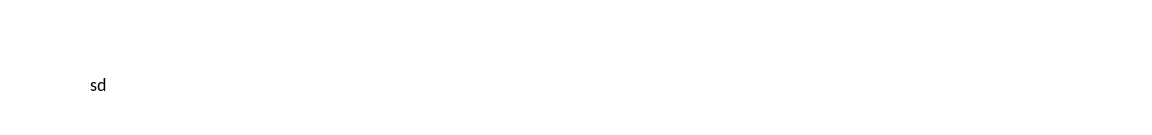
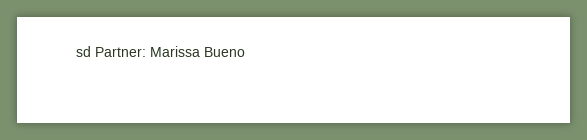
- sd
+ sd Partner: Marissa Bueno

